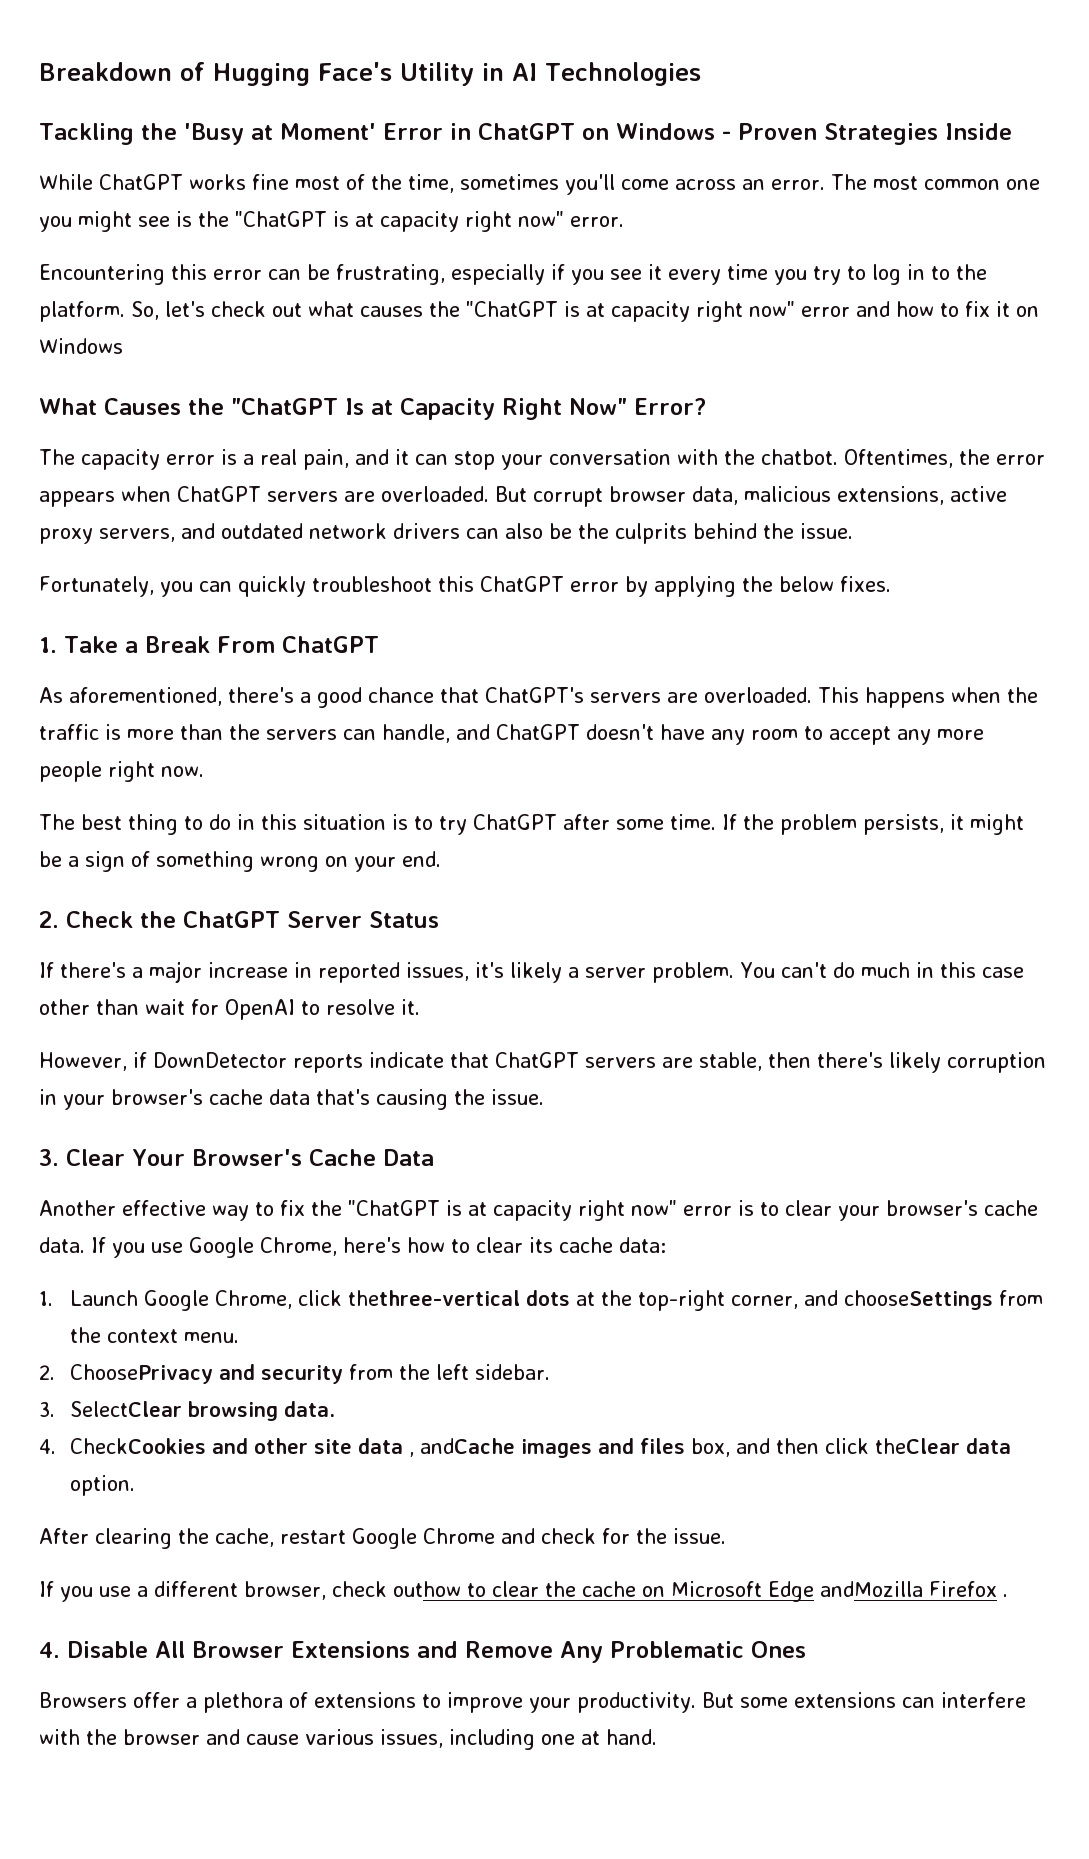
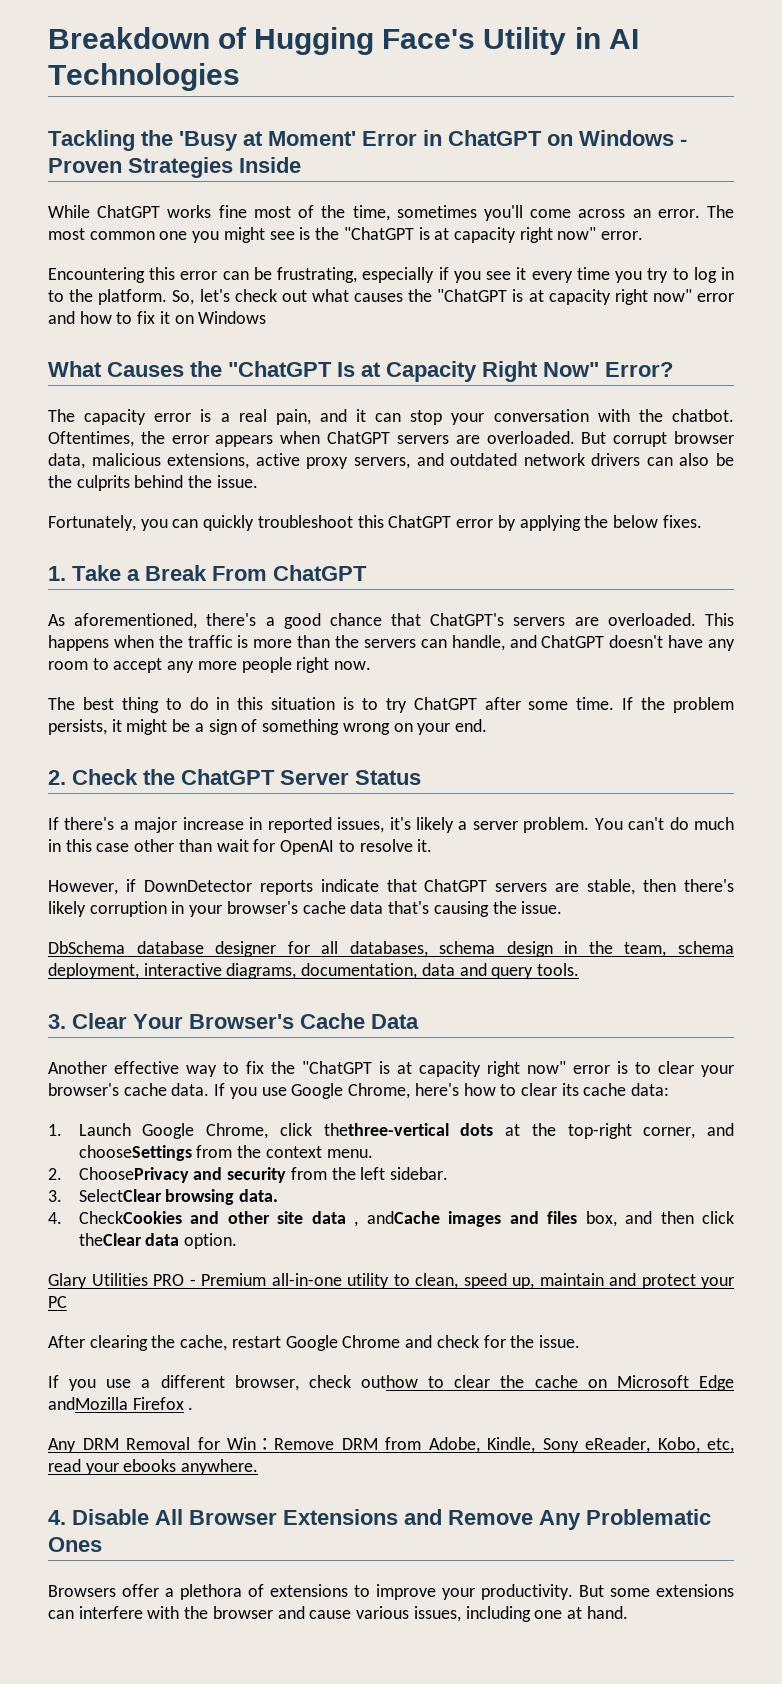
+ DbSchema database designer for all databases, schema design in the team, schema deployment, interactive diagrams, documentation, data and query tools.
+ Glary Utilities PRO - Premium all-in-one utility to clean, speed up, maintain and protect your PC
+ Any DRM Removal for Win：Remove DRM from Adobe, Kindle, Sony eReader, Kobo, etc, read your ebooks anywhere.

